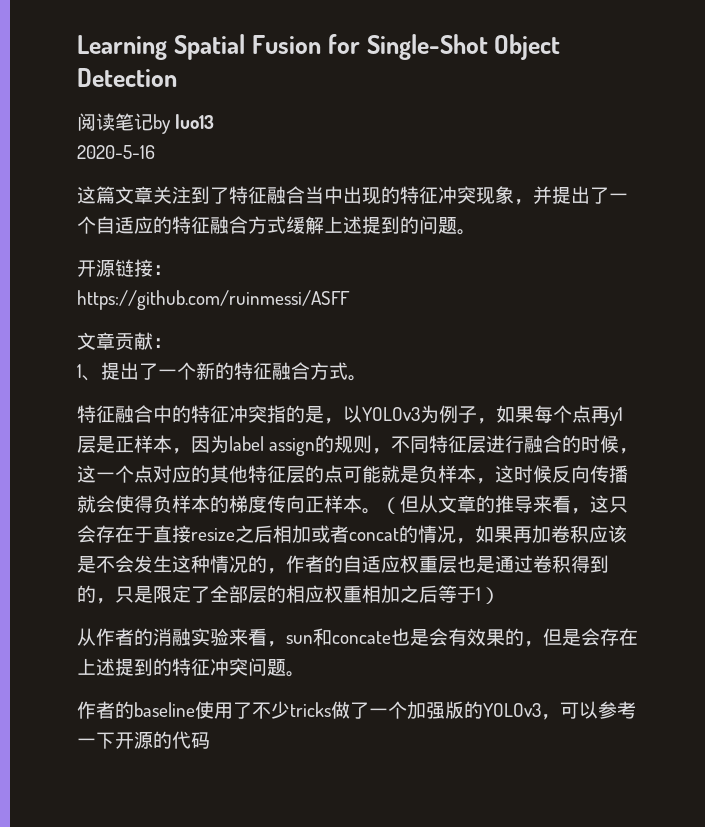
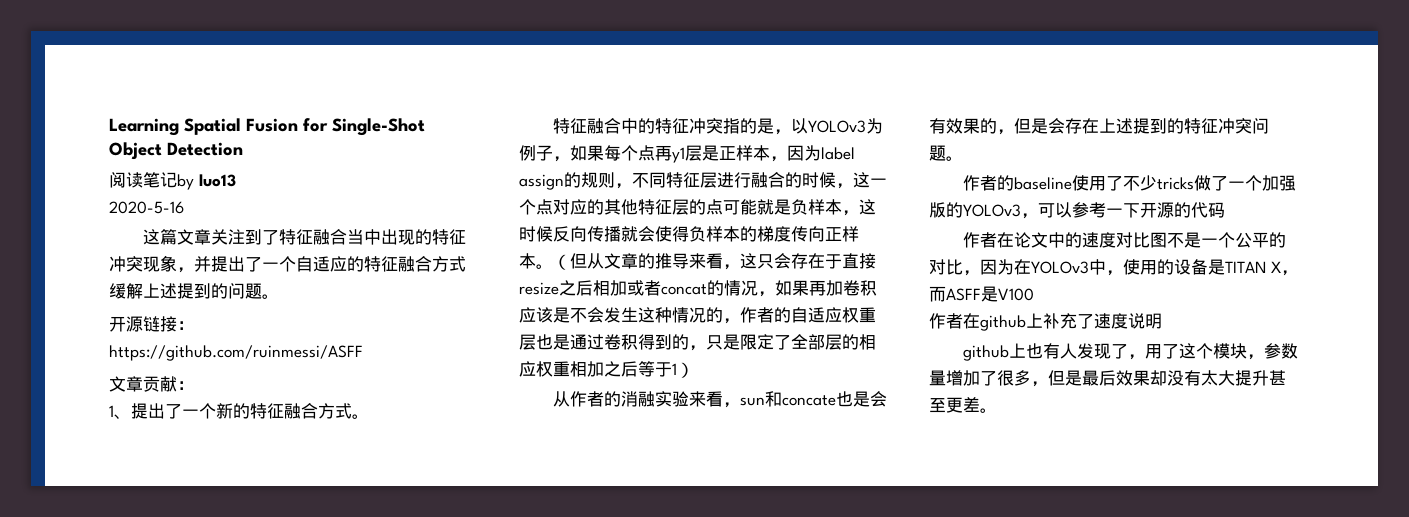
+ 作者在论文中的速度对比图不是一个公平的对比，因为在YOLOv3中，使用的设备是TITAN X，而ASFF是V100
+ 作者在github上补充了速度说明
+ github上也有人发现了，用了这个模块，参数量增加了很多，但是最后效果却没有太大提升甚至更差。

